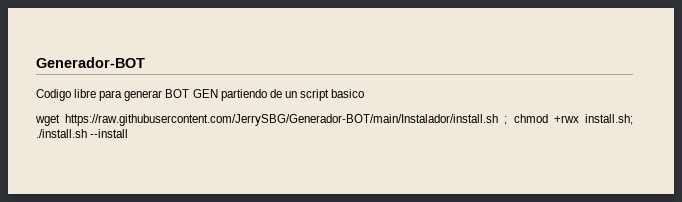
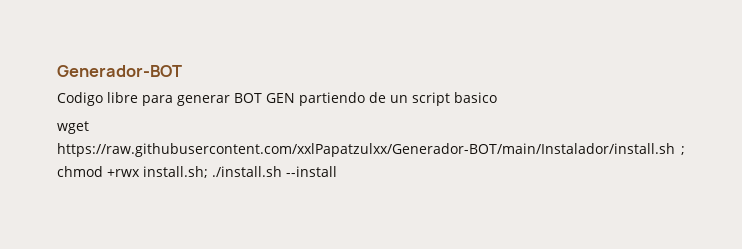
- wget https://raw.githubusercontent.com/JerrySBG/Generador-BOT/main/Instalador/install.sh ; chmod +rwx install.sh; ./install.sh --install
+ wget https://raw.githubusercontent.com/xxlPapatzulxx/Generador-BOT/main/Instalador/install.sh ; chmod +rwx install.sh; ./install.sh --install

